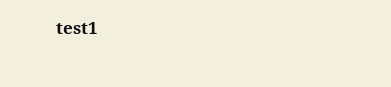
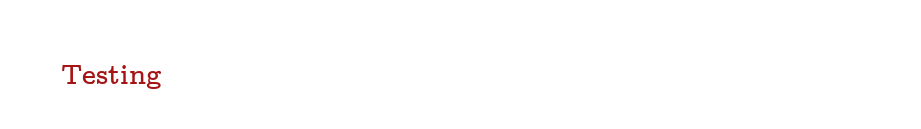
- test1
+ Testing

